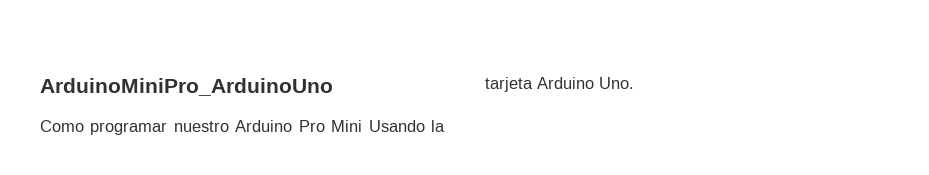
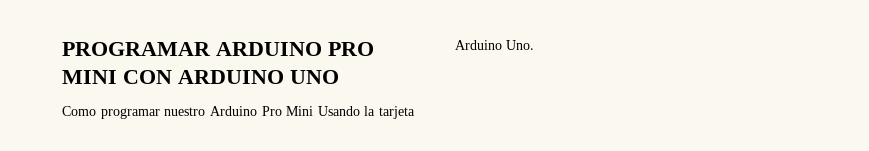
- ArduinoMiniPro_ArduinoUno
+ PROGRAMAR ARDUINO PRO MINI CON ARDUINO UNO

